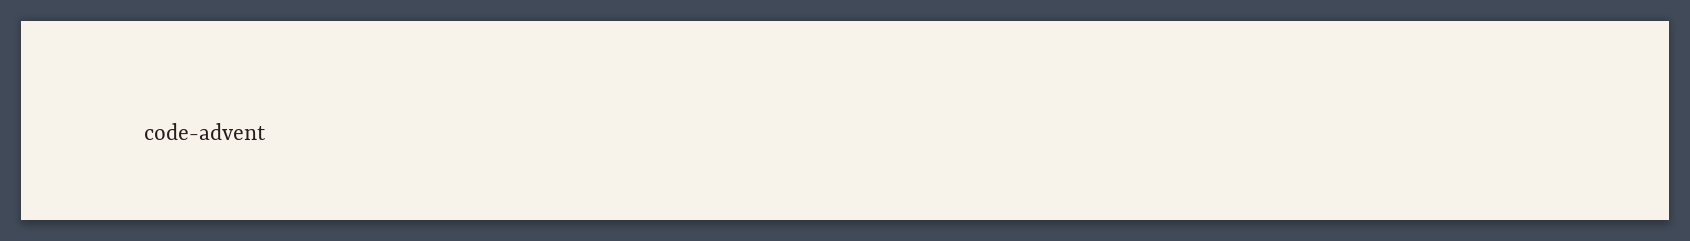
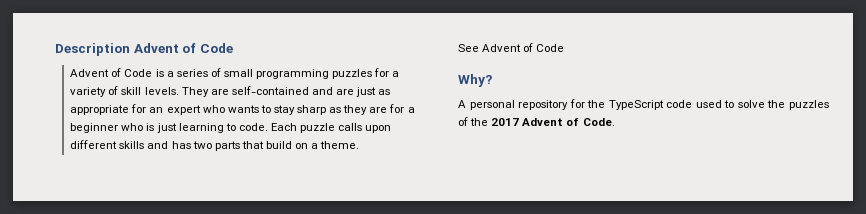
- code-advent
+ Description Advent of Code
+ Advent of Code is a series of small programming puzzles for a variety of skill levels. They are self-contained and are just as appropriate for an expert who wants to stay sharp as they are for a beginner who is just learning to code. Each puzzle calls upon different skills and has two parts that build on a theme.
+ See Advent of Code
+ Why?
+ A personal repository for the TypeScript code used to solve the puzzles of the 2017 Advent of Code.

